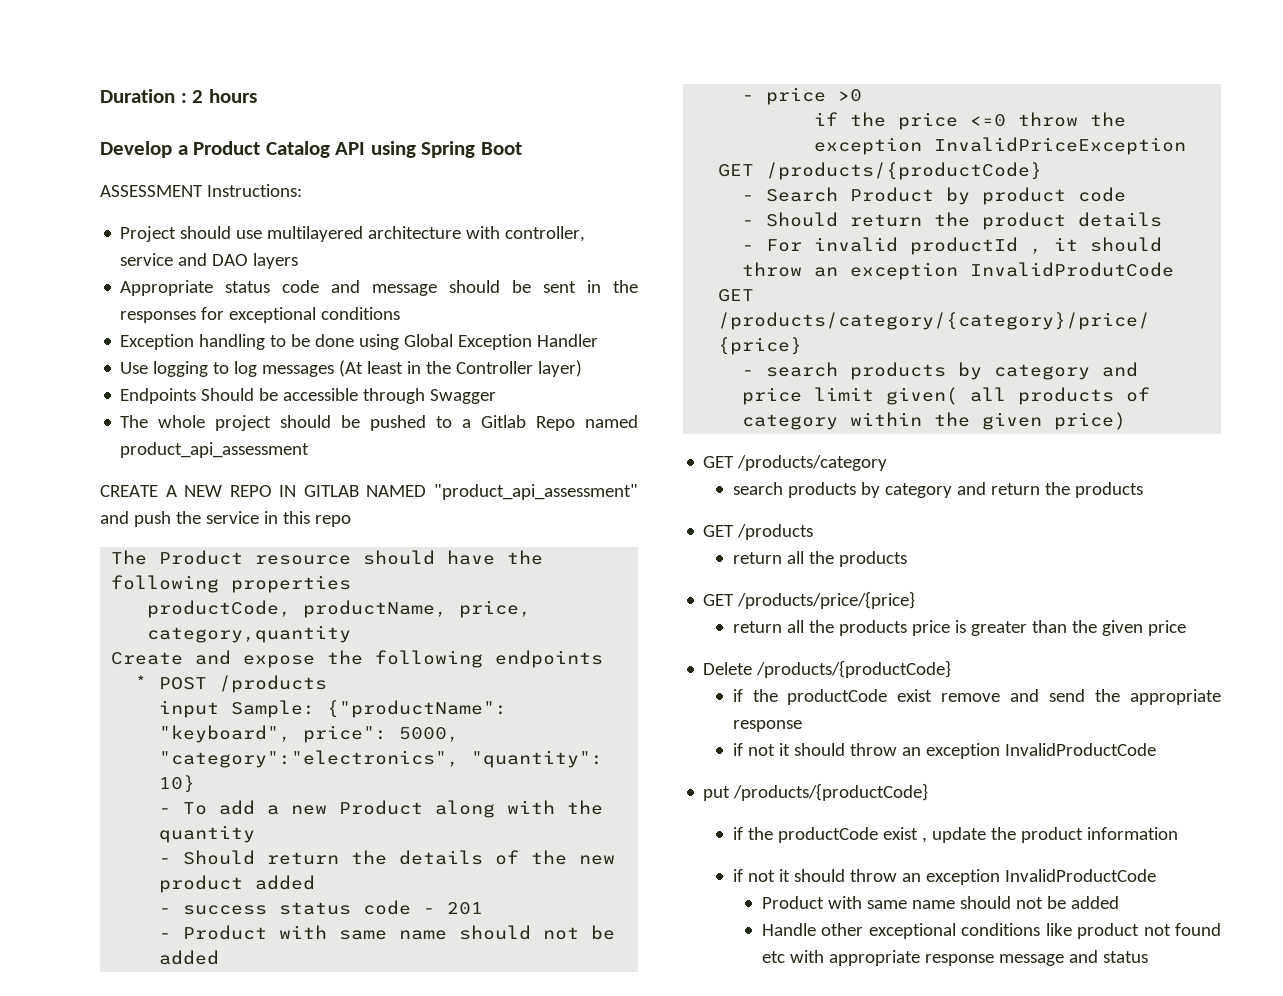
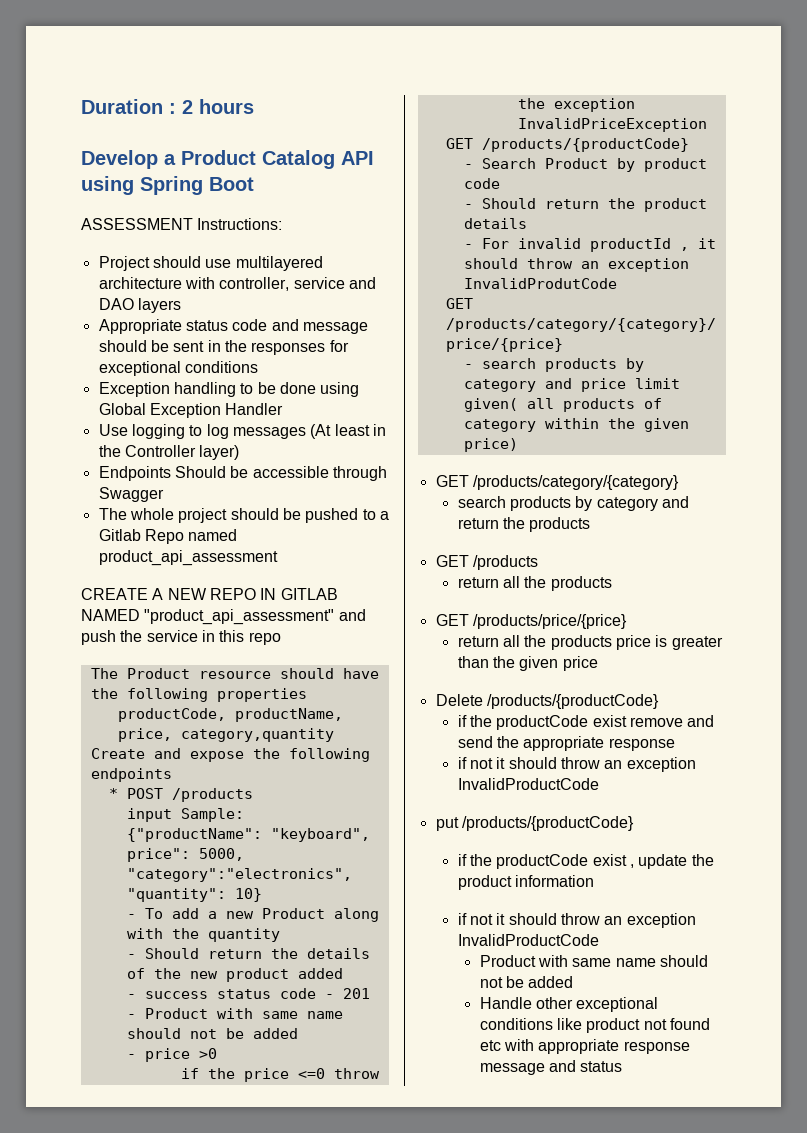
- GET /products/category
+ GET /products/category/{category}

